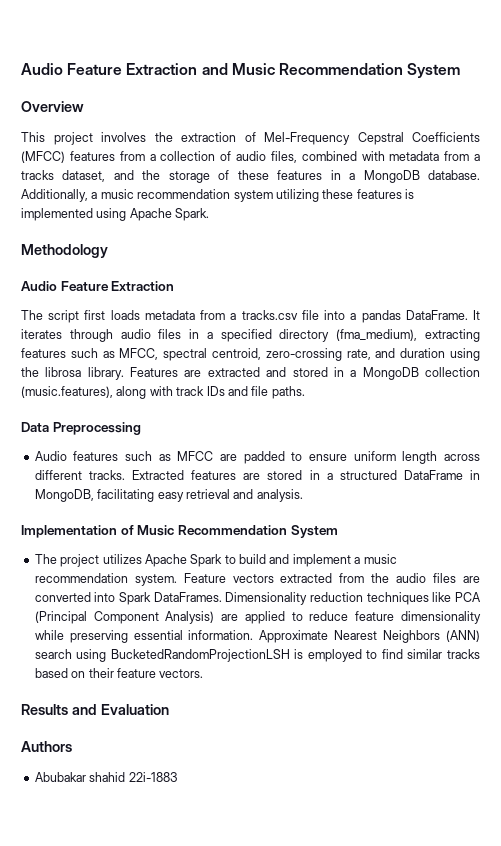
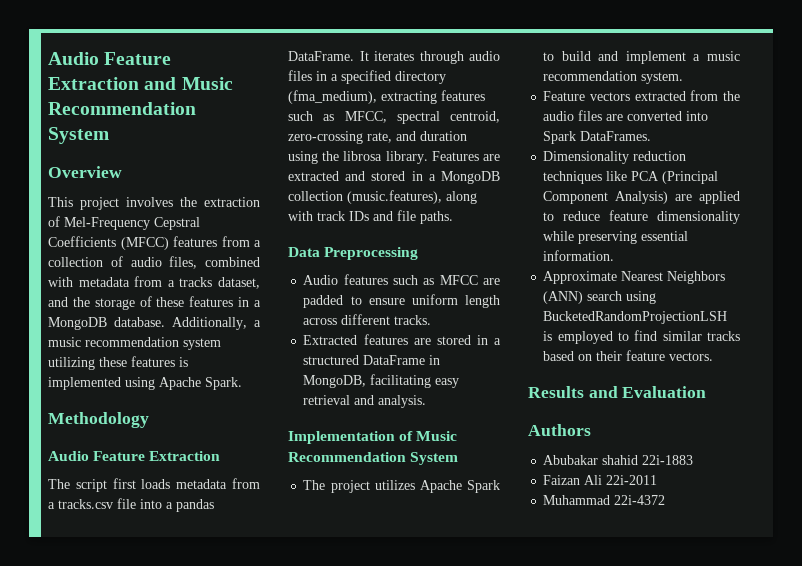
- Audio features such as MFCC are padded to ensure uniform length across different tracks. Extracted features are stored in a structured DataFrame in MongoDB, facilitating easy retrieval and analysis.
+ Audio features such as MFCC are padded to ensure uniform length across different tracks.
+ Extracted features are stored in a structured DataFrame in MongoDB, facilitating easy retrieval and analysis.
- The project utilizes Apache Spark to build and implement a music recommendation system. Feature vectors extracted from the audio files are converted into Spark DataFrames. Dimensionality reduction techniques like PCA (Principal Component Analysis) are applied to reduce feature dimensionality while preserving essential information. Approximate Nearest Neighbors (ANN) search using BucketedRandomProjectionLSH is employed to find similar tracks based on their feature vectors.
+ The project utilizes Apache Spark to build and implement a music recommendation system.
+ Feature vectors extracted from the audio files are converted into Spark DataFrames.
+ Dimensionality reduction techniques like PCA (Principal Component Analysis) are applied to reduce feature dimensionality while preserving essential information.
+ Approximate Nearest Neighbors (ANN) search using BucketedRandomProjectionLSH is employed to find similar tracks based on their feature vectors.
+ Faizan Ali 22i-2011
+ Muhammad 22i-4372

